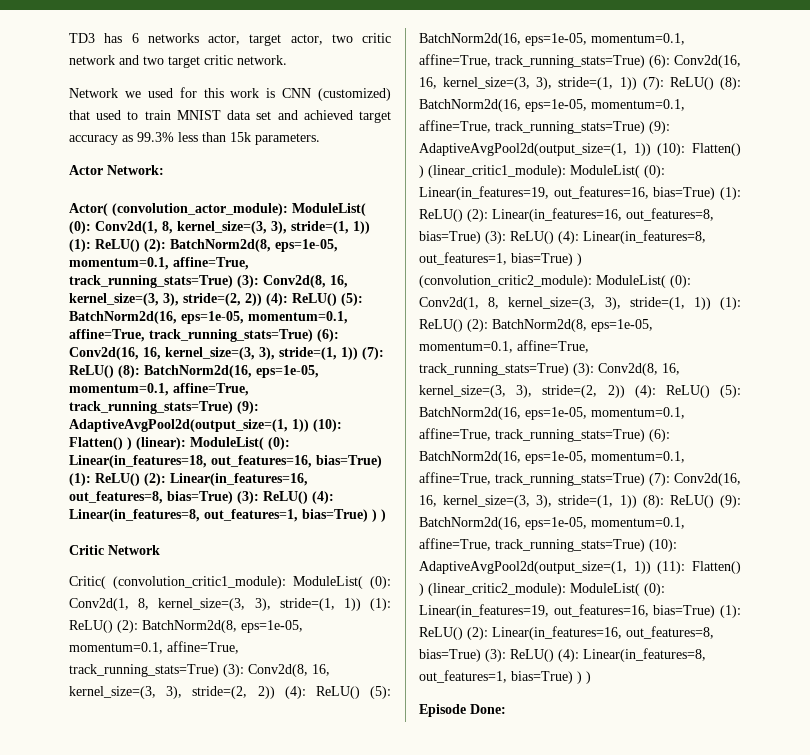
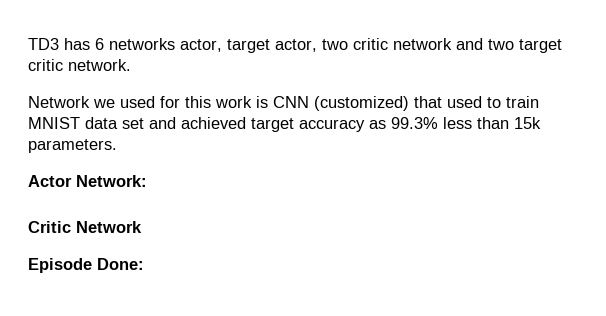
- Actor( (convolution_actor_module): ModuleList( (0): Conv2d(1, 8, kernel_size=(3, 3), stride=(1, 1)) (1): ReLU() (2): BatchNorm2d(8, eps=1e-05, momentum=0.1, affine=True, track_running_stats=True) (3): Conv2d(8, 16, kernel_size=(3, 3), stride=(2, 2)) (4): ReLU() (5): BatchNorm2d(16, eps=1e-05, momentum=0.1, affine=True, track_running_stats=True) (6): Conv2d(16, 16, kernel_size=(3, 3), stride=(1, 1)) (7): ReLU() (8): BatchNorm2d(16, eps=1e-05, momentum=0.1, affine=True, track_running_stats=True) (9): AdaptiveAvgPool2d(output_size=(1, 1)) (10): Flatten() ) (linear): ModuleList( (0): Linear(in_features=18, out_features=16, bias=True) (1): ReLU() (2): Linear(in_features=16, out_features=8, bias=True) (3): ReLU() (4): Linear(in_features=8, out_features=1, bias=True) ) )
  Critic Network
- Critic( (convolution_critic1_module): ModuleList( (0): Conv2d(1, 8, kernel_size=(3, 3), stride=(1, 1)) (1): ReLU() (2): BatchNorm2d(8, eps=1e-05, momentum=0.1, affine=True, track_running_stats=True) (3): Conv2d(8, 16, kernel_size=(3, 3), stride=(2, 2)) (4): ReLU() (5): BatchNorm2d(16, eps=1e-05, momentum=0.1, affine=True, track_running_stats=True) (6): Conv2d(16, 16, kernel_size=(3, 3), stride=(1, 1)) (7): ReLU() (8): BatchNorm2d(16, eps=1e-05, momentum=0.1, affine=True, track_running_stats=True) (9): AdaptiveAvgPool2d(output_size=(1, 1)) (10): Flatten() ) (linear_critic1_module): ModuleList( (0): Linear(in_features=19, out_features=16, bias=True) (1): ReLU() (2): Linear(in_features=16, out_features=8, bias=True) (3): ReLU() (4): Linear(in_features=8, out_features=1, bias=True) ) (convolution_critic2_module): ModuleList( (0): Conv2d(1, 8, kernel_size=(3, 3), stride=(1, 1)) (1): ReLU() (2): BatchNorm2d(8, eps=1e-05, momentum=0.1, affine=True, track_running_stats=True) (3): Conv2d(8, 16, kernel_size=(3, 3), stride=(2, 2)) (4): ReLU() (5): BatchNorm2d(16, eps=1e-05, momentum=0.1, affine=True, track_running_stats=True) (6): BatchNorm2d(16, eps=1e-05, momentum=0.1, affine=True, track_running_stats=True) (7): Conv2d(16, 16, kernel_size=(3, 3), stride=(1, 1)) (8): ReLU() (9): BatchNorm2d(16, eps=1e-05, momentum=0.1, affine=True, track_running_stats=True) (10): AdaptiveAvgPool2d(output_size=(1, 1)) (11): Flatten() ) (linear_critic2_module): ModuleList( (0): Linear(in_features=19, out_features=16, bias=True) (1): ReLU() (2): Linear(in_features=16, out_features=8, bias=True) (3): ReLU() (4): Linear(in_features=8, out_features=1, bias=True) ) )

